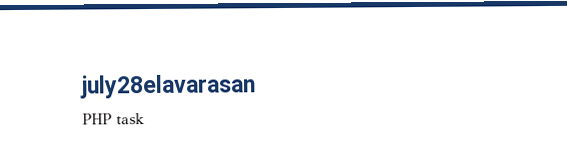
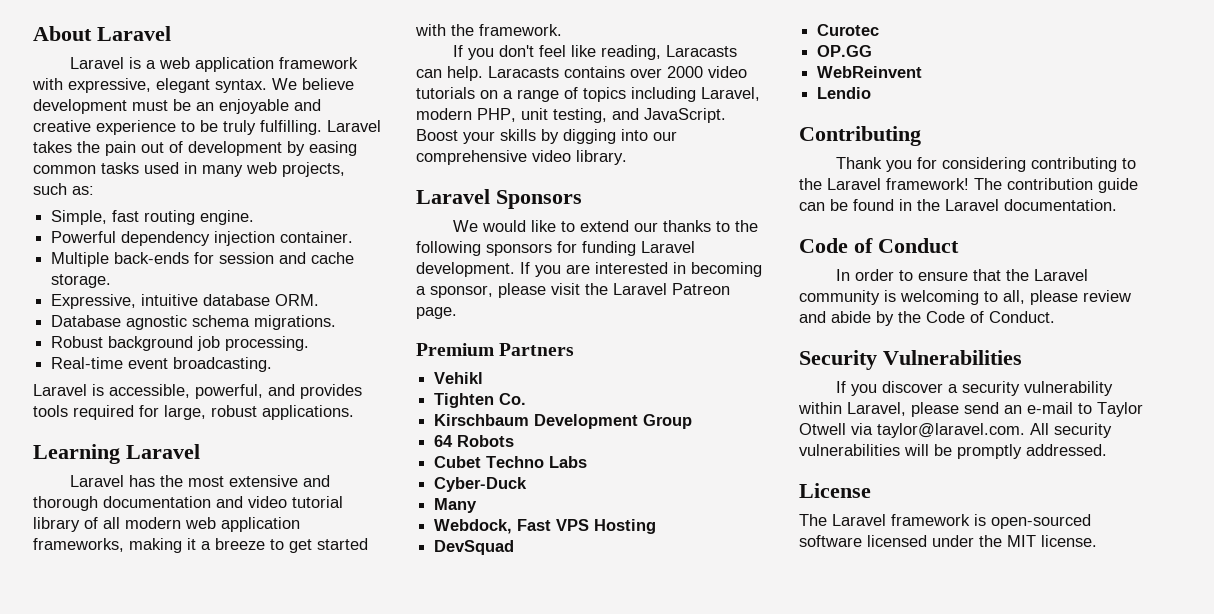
- july28elavarasan
- PHP task
+ About Laravel
+ Laravel is a web application framework with expressive, elegant syntax. We believe development must be an enjoyable and creative experience to be truly fulfilling. Laravel takes the pain out of development by easing common tasks used in many web projects, such as:
+ Simple, fast routing engine.
+ Powerful dependency injection container.
+ Multiple back-ends for session and cache storage.
+ Expressive, intuitive database ORM.
+ Database agnostic schema migrations.
+ Robust background job processing.
+ Real-time event broadcasting.
+ Laravel is accessible, powerful, and provides tools required for large, robust applications.
+ Learning Laravel
+ Laravel has the most extensive and thorough documentation and video tutorial library of all modern web application frameworks, making it a breeze to get started with the framework.
+ If you don't feel like reading, Laracasts can help. Laracasts contains over 2000 video tutorials on a range of topics including Laravel, modern PHP, unit testing, and JavaScript. Boost your skills by digging into our comprehensive video library.
+ Laravel Sponsors
+ We would like to extend our thanks to the following sponsors for funding Laravel development. If you are interested in becoming a sponsor, please visit the Laravel Patreon page.
+ Premium Partners
+ Vehikl
+ Tighten Co.
+ Kirschbaum Development Group
+ 64 Robots
+ Cubet Techno Labs
+ Cyber-Duck
+ Many
+ Webdock, Fast VPS Hosting
+ DevSquad
+ Curotec
+ OP.GG
+ WebReinvent
+ Lendio
+ Contributing
+ Thank you for considering contributing to the Laravel framework! The contribution guide can be found in the Laravel documentation.
+ Code of Conduct
+ In order to ensure that the Laravel community is welcoming to all, please review and abide by the Code of Conduct.
+ Security Vulnerabilities
+ If you discover a security vulnerability within Laravel, please send an e-mail to Taylor Otwell via taylor@laravel.com. All security vulnerabilities will be promptly addressed.
+ License
+ The Laravel framework is open-sourced software licensed under the MIT license.

